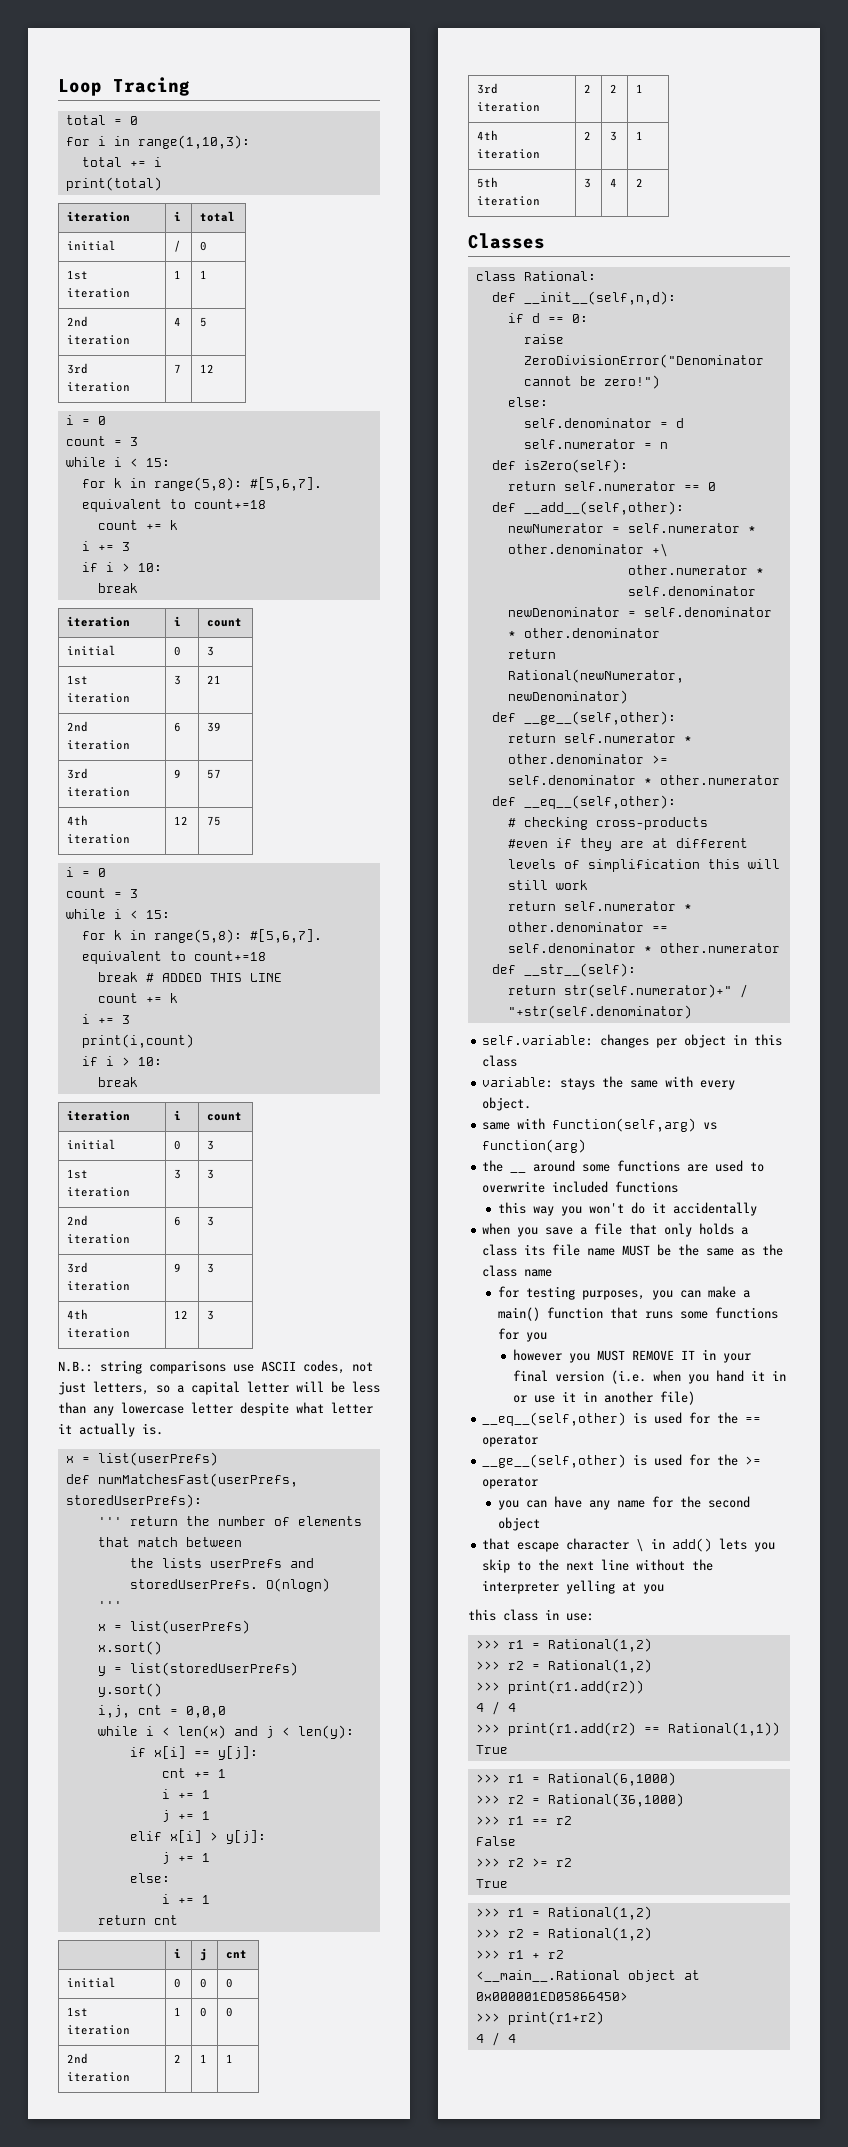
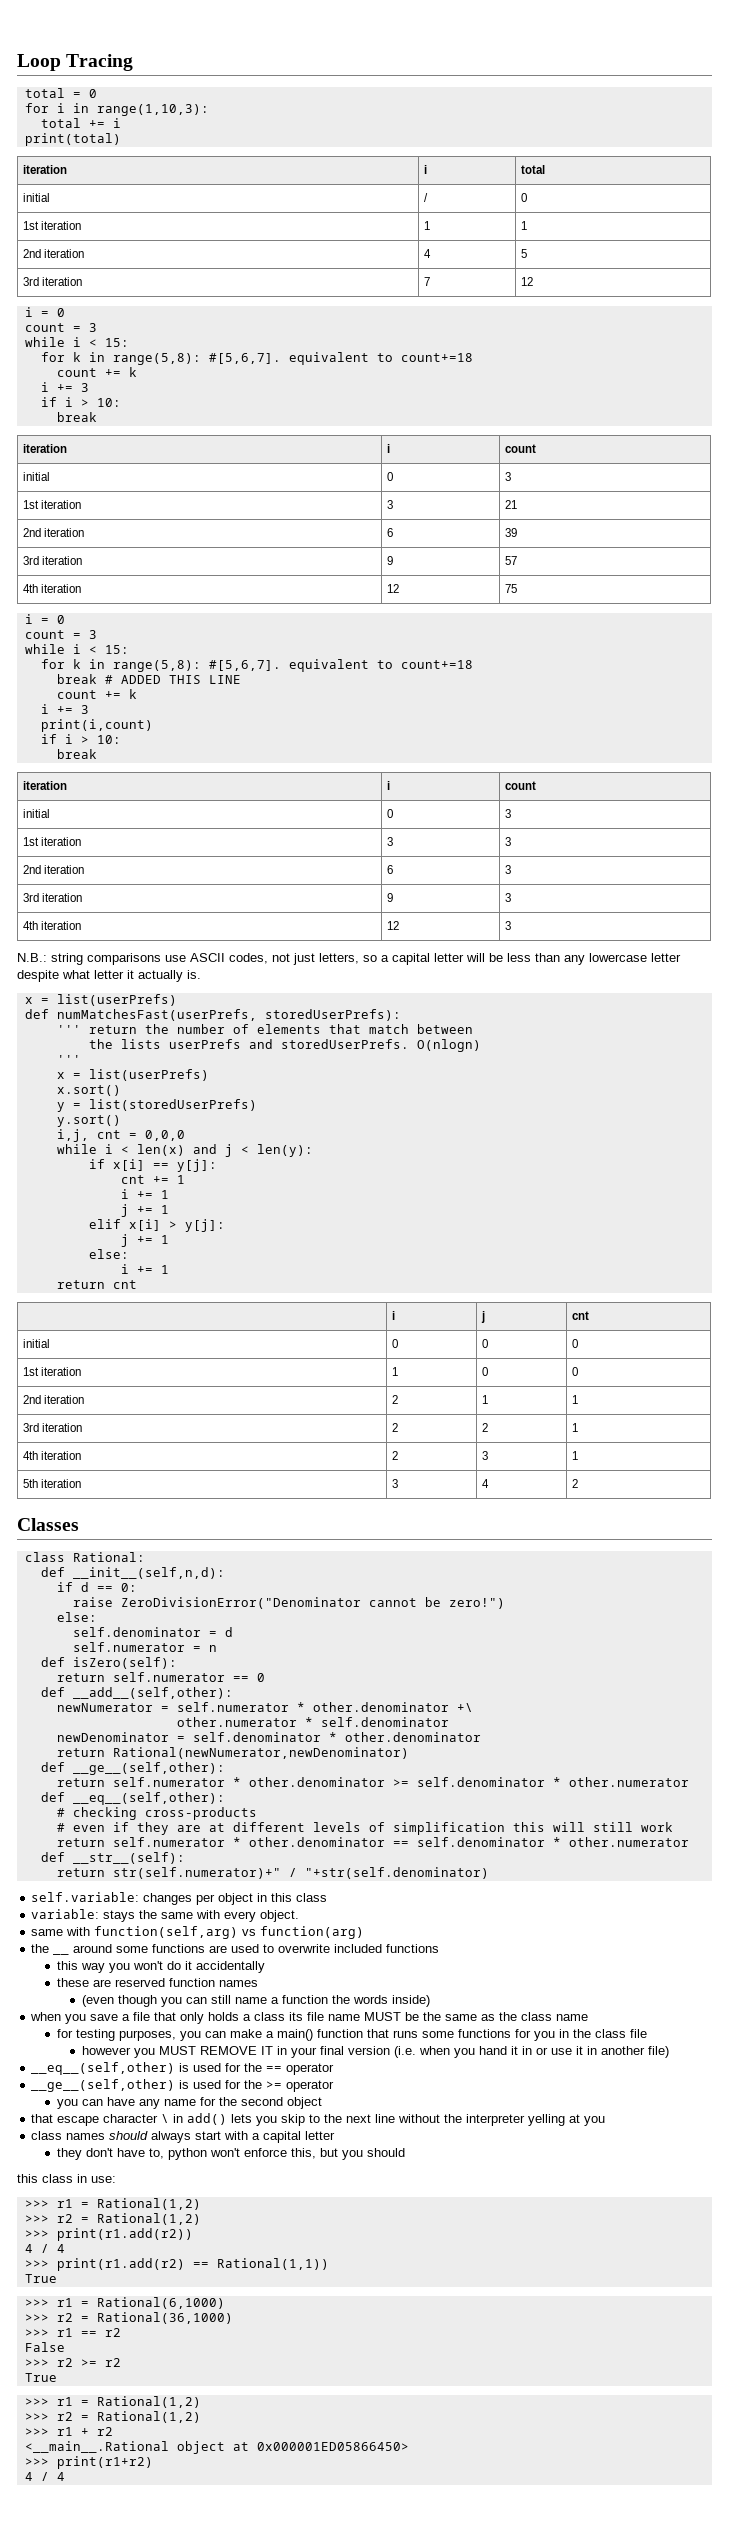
- #even if they are at different levels of simplification this will still work
+ # even if they are at different levels of simplification this will still work
+ these are reserved function names
+ (even though you can still name a function the words inside)
- for testing purposes, you can make a main() function that runs some functions for you
+ for testing purposes, you can make a main() function that runs some functions for you in the class file
+ class names should always start with a capital letter
+ they don't have to, python won't enforce this, but you should

